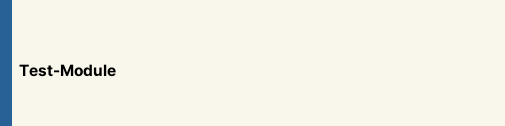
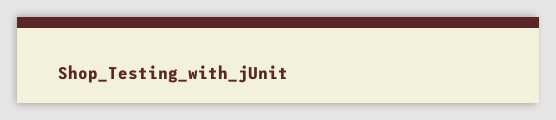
- Test-Module
+ Shop_Testing_with_jUnit

